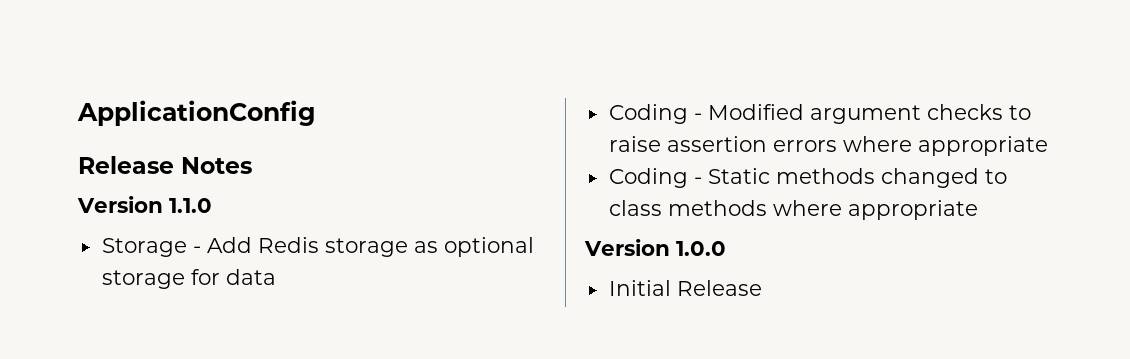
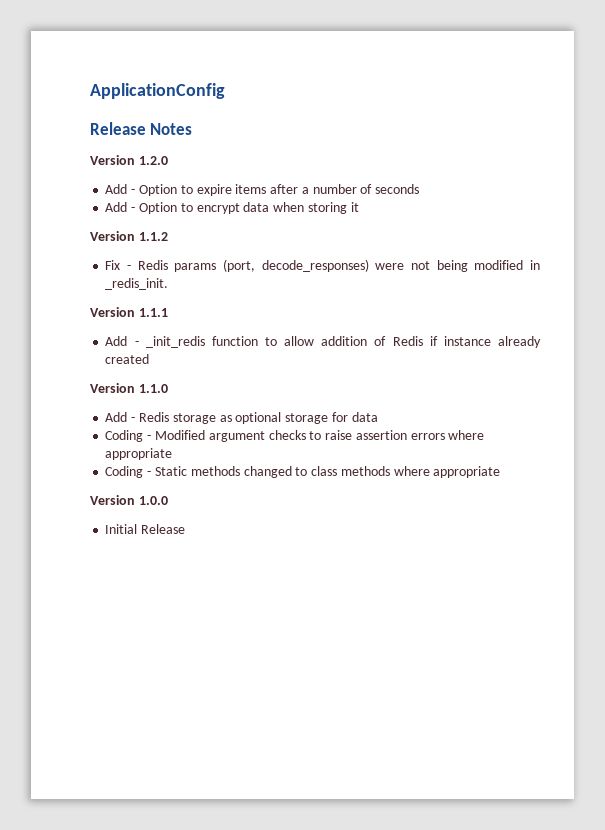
+ Version 1.2.0
+ Add - Option to expire items after a number of seconds
+ Add - Option to encrypt data when storing it
+ Version 1.1.2
+ Fix - Redis params (port, decode_responses) were not being modified in _redis_init.
+ Version 1.1.1
+ Add - _init_redis function to allow addition of Redis if instance already created
- Storage - Add Redis storage as optional storage for data
+ Add - Redis storage as optional storage for data

